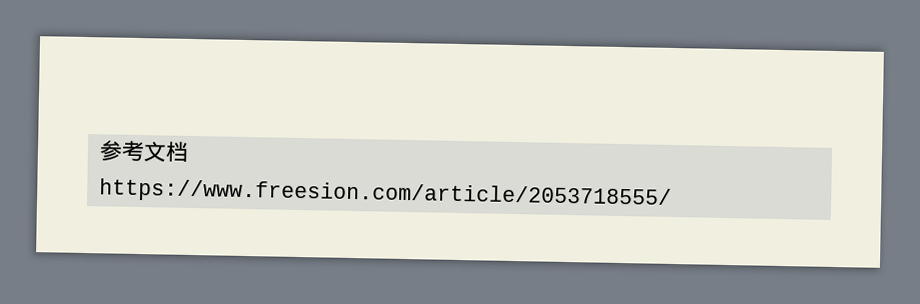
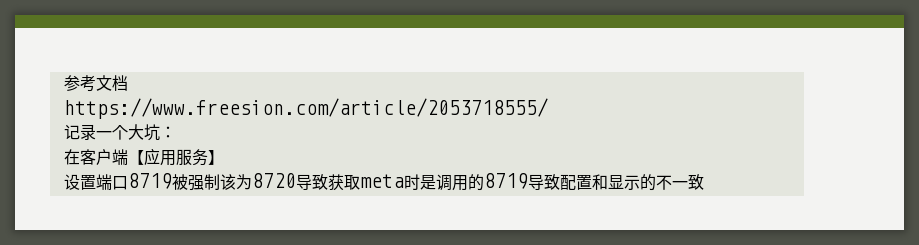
+ 记录一个大坑：
+ 在客户端【应用服务】
+ 设置端口8719被强制该为8720导致获取meta时是调用的8719导致配置和显示的不一致

